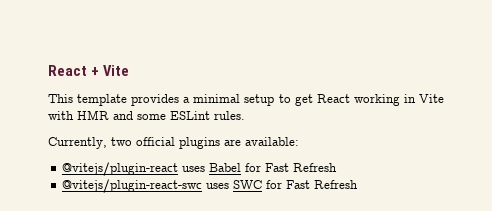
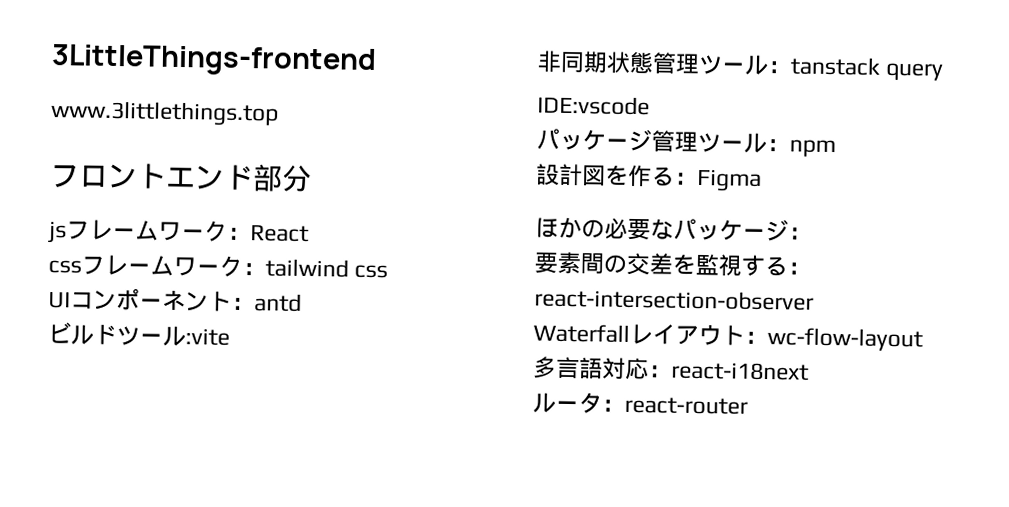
- React + Vite
- This template provides a minimal setup to get React working in Vite with HMR and some ESLint rules.
- Currently, two official plugins are available:
- @vitejs/plugin-react uses Babel for Fast Refresh
- @vitejs/plugin-react-swc uses SWC for Fast Refresh
+ 3LittleThings-frontend
+ www.3littlethings.top
+ フロントエンド部分
+ jsフレームワーク：React
+ cssフレームワーク：tailwind css
+ UIコンポーネント：antd
+ ビルドツール:vite
+ 非同期状態管理ツール：tanstack query
+ IDE:vscode
+ パッケージ管理ツール：npm
+ 設計図を作る：Figma
+ ほかの必要なパッケージ：
+ 要素間の交差を監視する：react-intersection-observer
+ Waterfallレイアウト：wc-flow-layout
+ 多言語対応：react-i18next
+ ルータ：react-router

